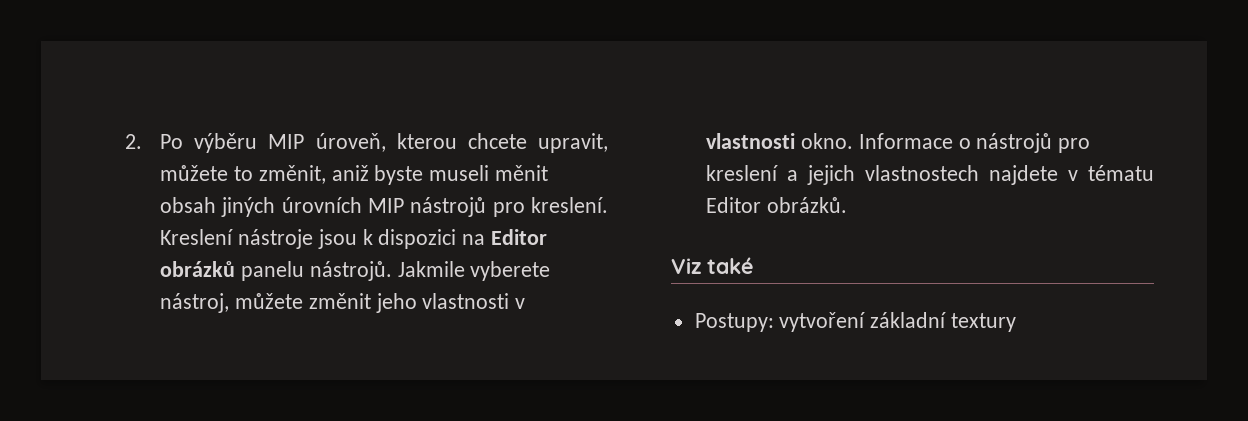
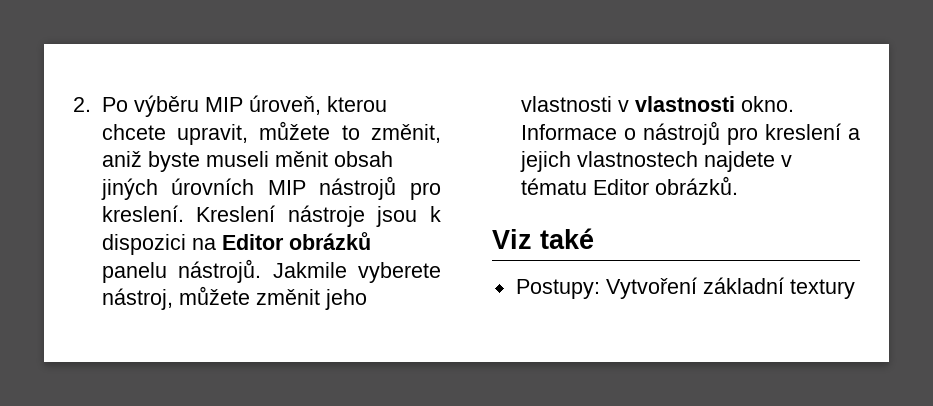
- Postupy: vytvoření základní textury
+ Postupy: Vytvoření základní textury

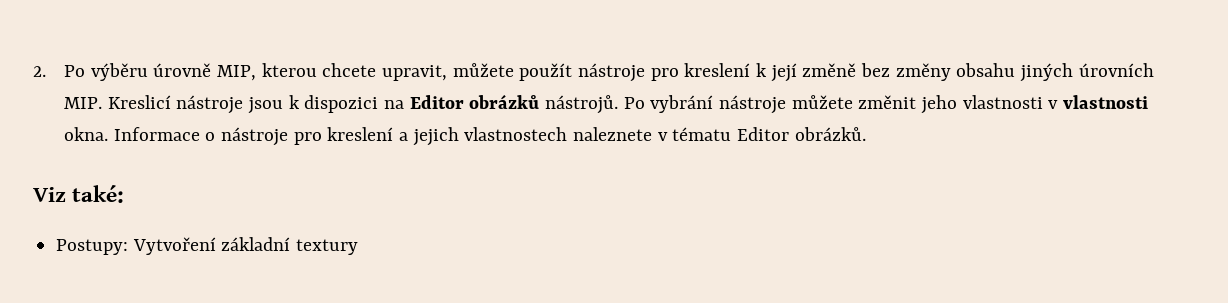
- 2. Po výběru MIP úroveň, kterou chcete upravit, můžete to změnit, aniž byste museli měnit obsah jiných úrovních MIP nástrojů pro kreslení. Kreslení nástroje jsou k dispozici na Editor obrázků panelu nástrojů. Jakmile vyberete nástroj, můžete změnit jeho vlastnosti v vlastnosti okno.
+ 2. Po výběru úrovně MIP, kterou chcete upravit, můžete použít nástroje pro kreslení k její změně bez změny obsahu jiných úrovních MIP. Kreslicí nástroje jsou k dispozici na Editor obrázků nástrojů. Po vybrání nástroje můžete změnit jeho vlastnosti v vlastnosti okna.
- Informace o nástrojů pro kreslení a jejich vlastnostech najdete v tématu Editor obrázků.
+ Informace o nástroje pro kreslení a jejich vlastnostech naleznete v tématu Editor obrázků.
- Viz také
+ Viz také:

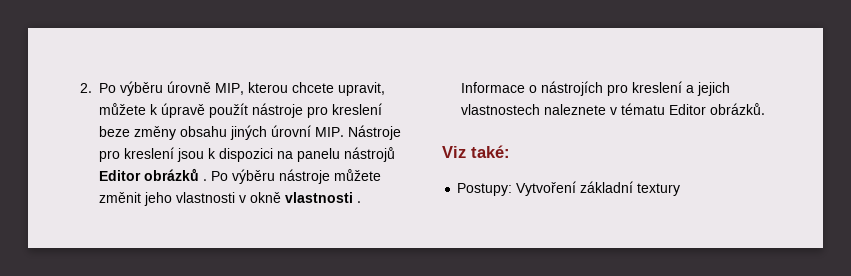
- 2. Po výběru úrovně MIP, kterou chcete upravit, můžete použít nástroje pro kreslení k její změně bez změny obsahu jiných úrovních MIP. Kreslicí nástroje jsou k dispozici na Editor obrázků nástrojů. Po vybrání nástroje můžete změnit jeho vlastnosti v vlastnosti okna.
+ 2. Po výběru úrovně MIP, kterou chcete upravit, můžete k úpravě použít nástroje pro kreslení beze změny obsahu jiných úrovní MIP. Nástroje pro kreslení jsou k dispozici na panelu nástrojů Editor obrázků . Po výběru nástroje můžete změnit jeho vlastnosti v okně vlastnosti .
- Informace o nástroje pro kreslení a jejich vlastnostech naleznete v tématu Editor obrázků.
+ Informace o nástrojích pro kreslení a jejich vlastnostech naleznete v tématu Editor obrázků.

